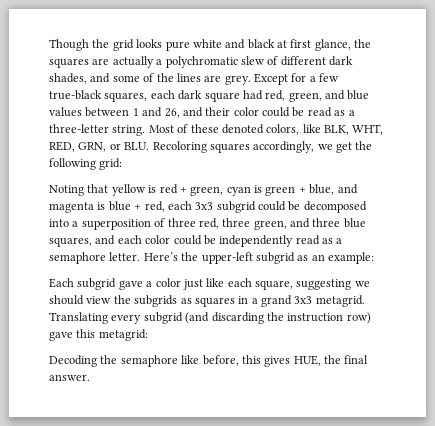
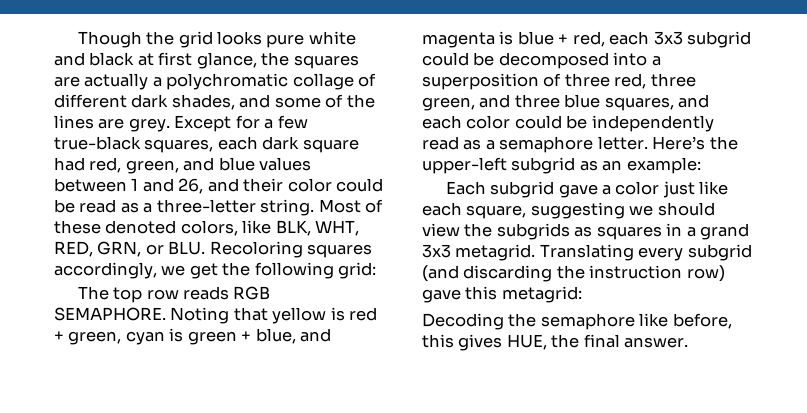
- Though the grid looks pure white and black at first glance, the squares are actually a polychromatic slew of different dark shades, and some of the lines are grey.
+ Though the grid looks pure white and black at first glance, the squares are actually a polychromatic collage of different dark shades, and some of the lines are grey.
+ The top row reads RGB SEMAPHORE.

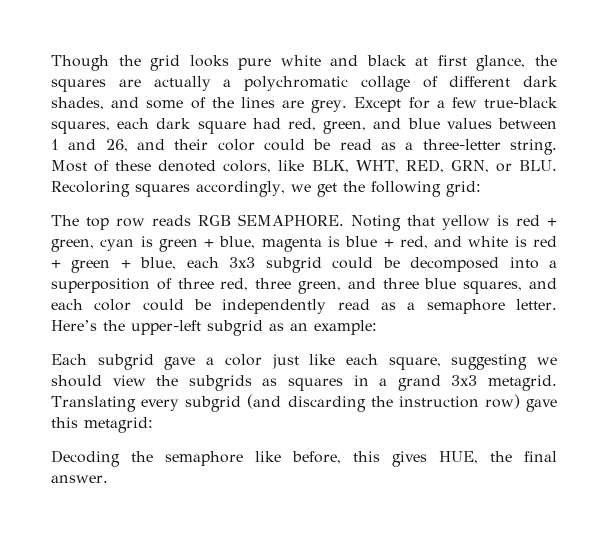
- Noting that yellow is red + green, cyan is green + blue, and magenta is blue + red, each 3x3 subgrid could be decomposed into a superposition of three red, three green, and three blue squares, and each color could be independently read as a semaphore letter.
+ Noting that yellow is red + green, cyan is green + blue, magenta is blue + red, and white is red + green + blue, each 3x3 subgrid could be decomposed into a superposition of three red, three green, and three blue squares, and each color could be independently read as a semaphore letter.

